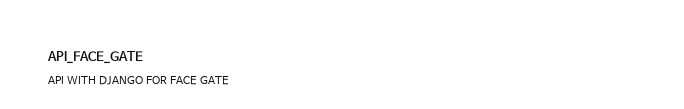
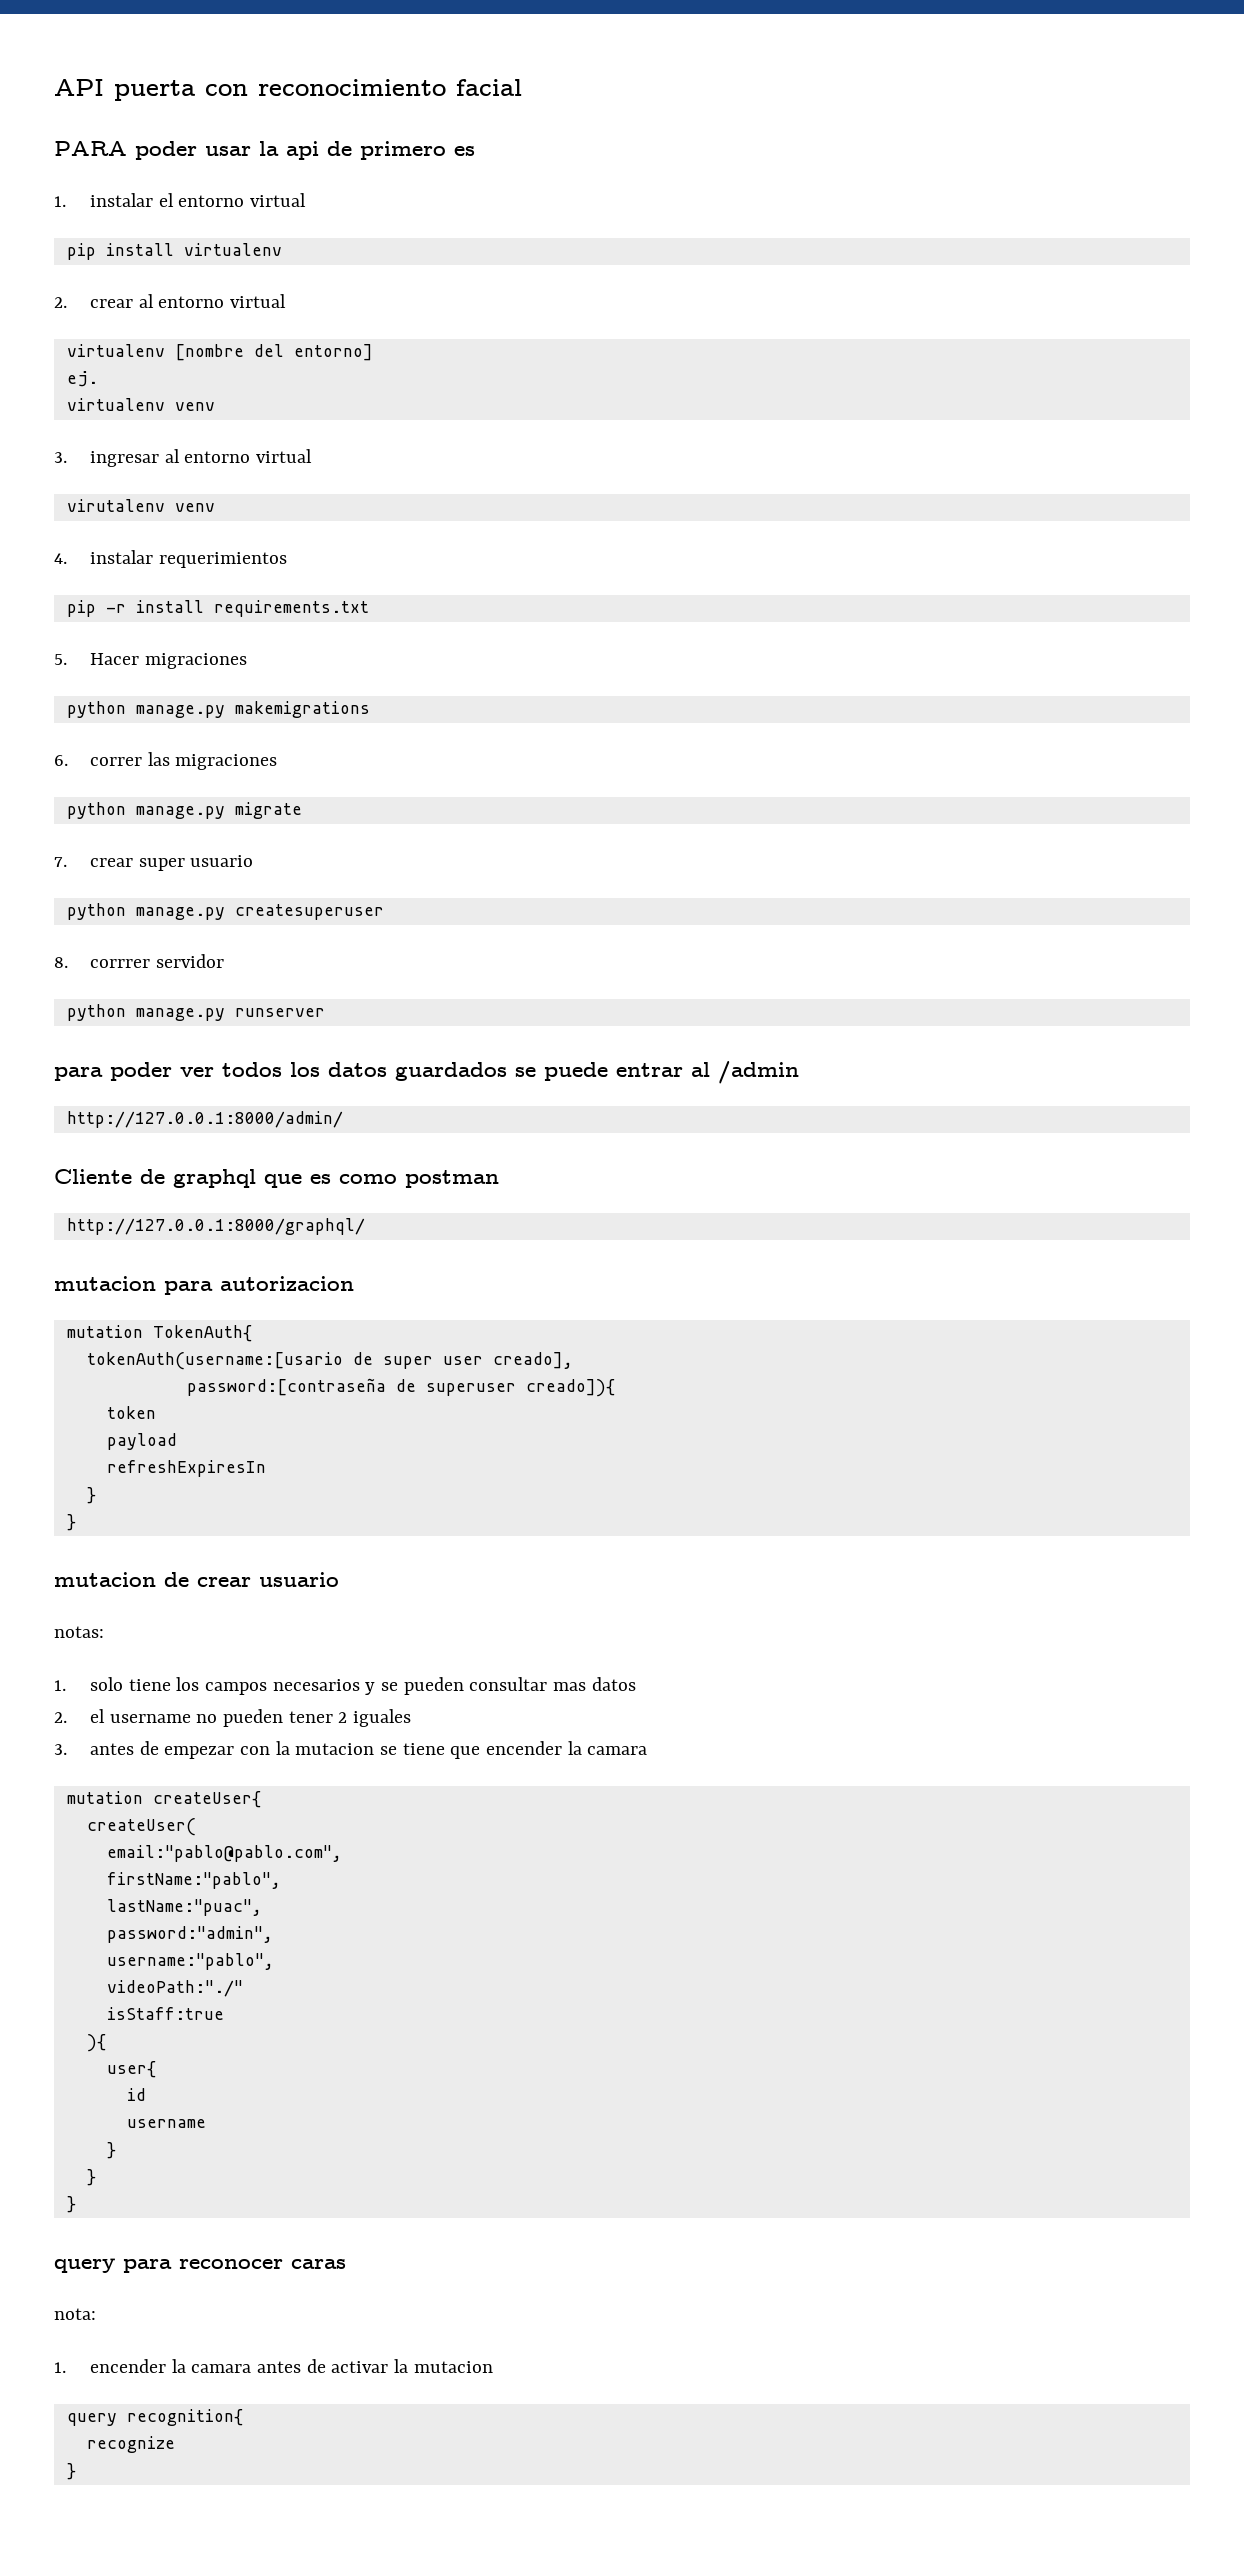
- API_FACE_GATE
- API WITH DJANGO FOR FACE GATE
+ API puerta con reconocimiento facial
+ PARA poder usar la api de primero es
+ 1. instalar el entorno virtual
+ pip install virtualenv
+ 2. crear al entorno virtual
+ virtualenv [nombre del entorno]
+ ej.
+ virtualenv venv
+ 3. ingresar al entorno virtual
+ virutalenv venv
+ 4. instalar requerimientos
+ pip -r install requirements.txt
+ 5. Hacer migraciones
+ python manage.py makemigrations
+ 6. correr las migraciones
+ python manage.py migrate
+ 7. crear super usuario
+ python manage.py createsuperuser
+ 8. corrrer servidor
+ python manage.py runserver
+ para poder ver todos los datos guardados se puede entrar al /admin
+ http://127.0.0.1:8000/admin/
+ Cliente de graphql que es como postman
+ http://127.0.0.1:8000/graphql/
+ mutacion para autorizacion
+ mutation TokenAuth{
+ tokenAuth(username:[usario de super user creado],
+ password:[contraseña de superuser creado]){
+ token
+ payload
+ refreshExpiresIn
+ }
+ }
+ mutacion de crear usuario
+ notas:
+ 1. solo tiene los campos necesarios y se pueden consultar mas datos
+ 2. el username no pueden tener 2 iguales
+ 3. antes de empezar con la mutacion se tiene que encender la camara
+ mutation createUser{
+ createUser(
+ email:"pablo@pablo.com",
+ firstName:"pablo",
+ lastName:"puac",
+ password:"admin",
+ username:"pablo",
+ videoPath:"./"
+ isStaff:true
+ ){
+ user{
+ id
+ username
+ }
+ }
+ }
+ query para reconocer caras
+ nota:
+ 1. encender la camara antes de activar la mutacion
+ query recognition{
+ recognize
+ }

